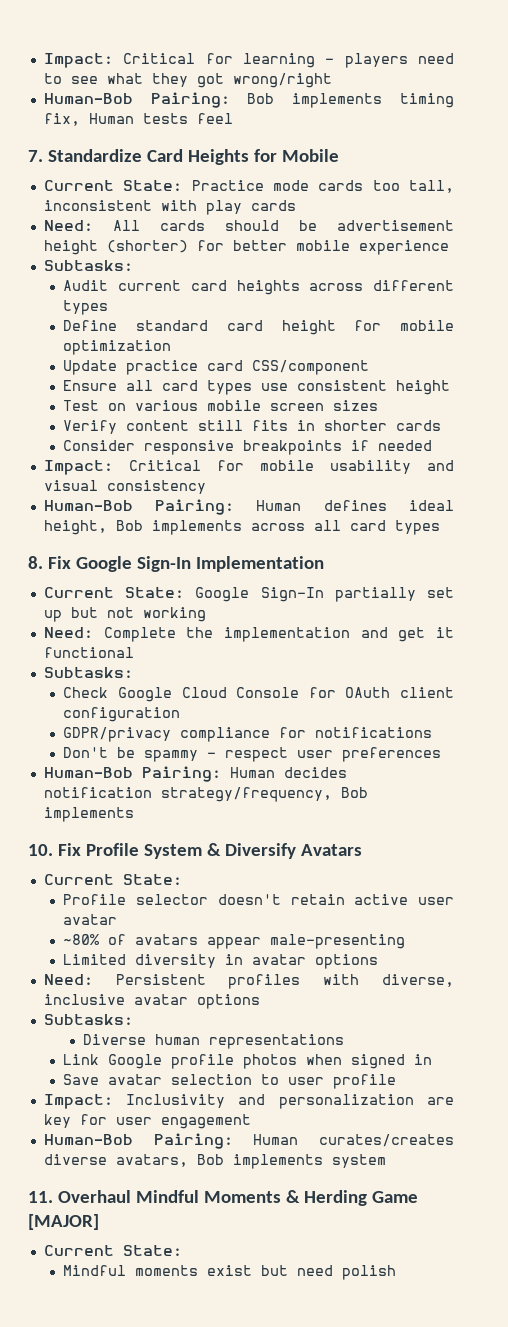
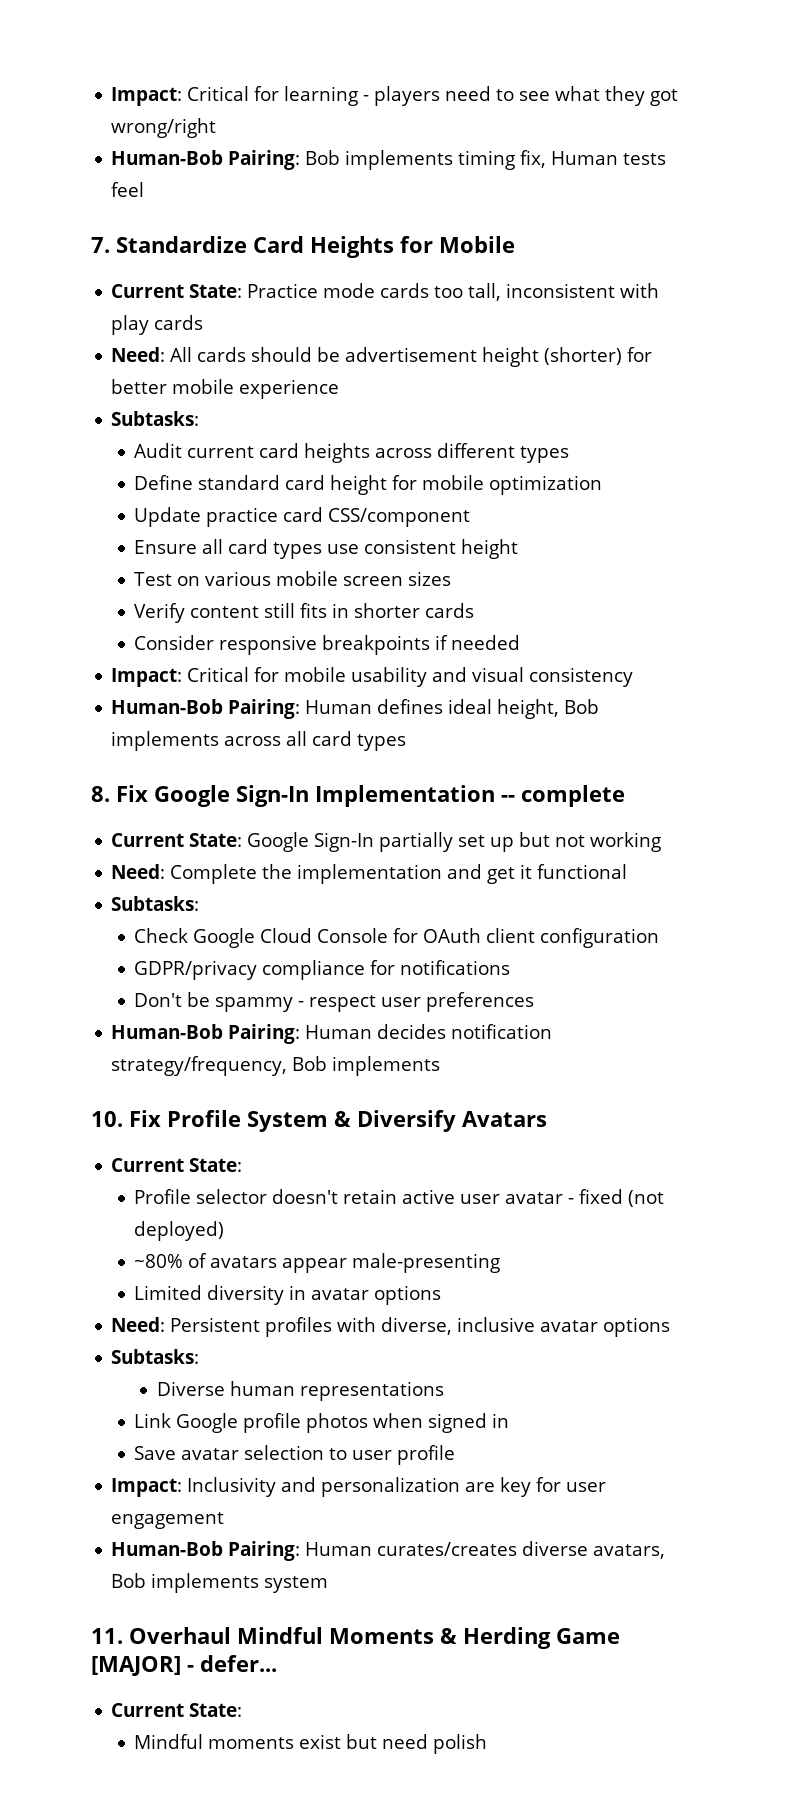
- 8. Fix Google Sign-In Implementation
+ 8. Fix Google Sign-In Implementation -- complete
- Profile selector doesn't retain active user avatar
+ Profile selector doesn't retain active user avatar - fixed (not deployed)
- 11. Overhaul Mindful Moments & Herding Game [MAJOR]
+ 11. Overhaul Mindful Moments & Herding Game [MAJOR] - defer...

